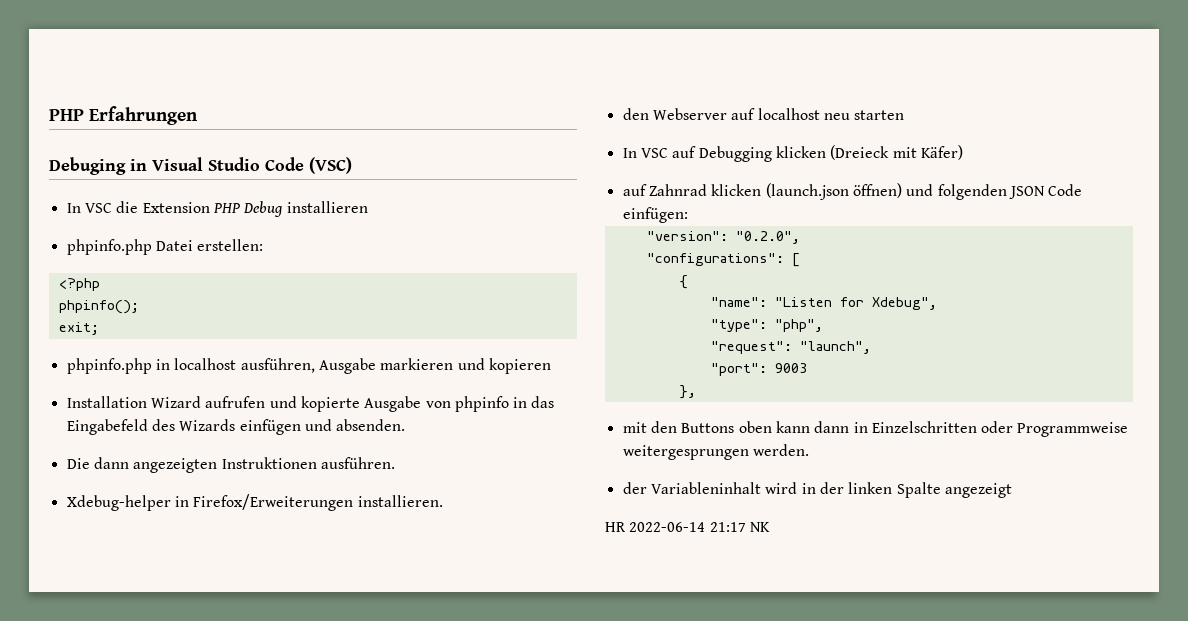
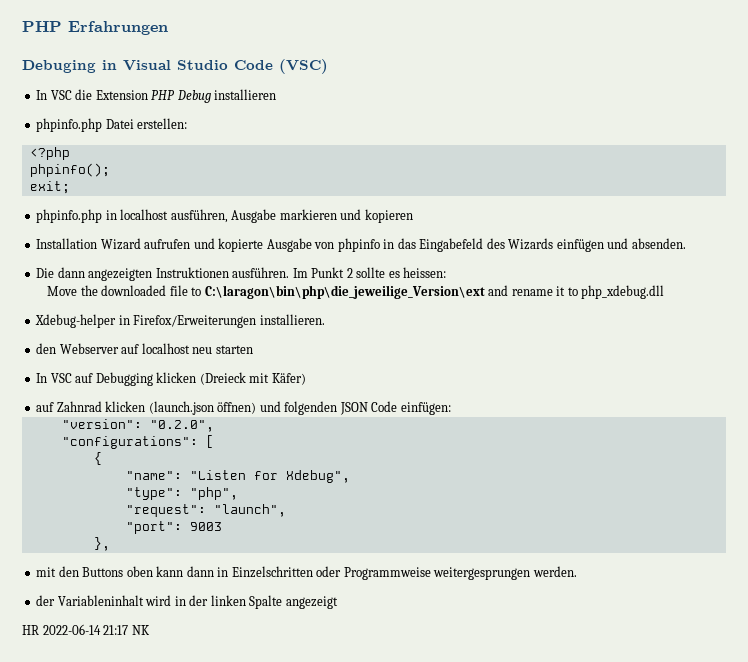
+ Im Punkt 2 sollte es heissen:
+ Move the downloaded file to C:\laragon\bin\php\die_jeweilige_Version\ext and rename it to php_xdebug.dll

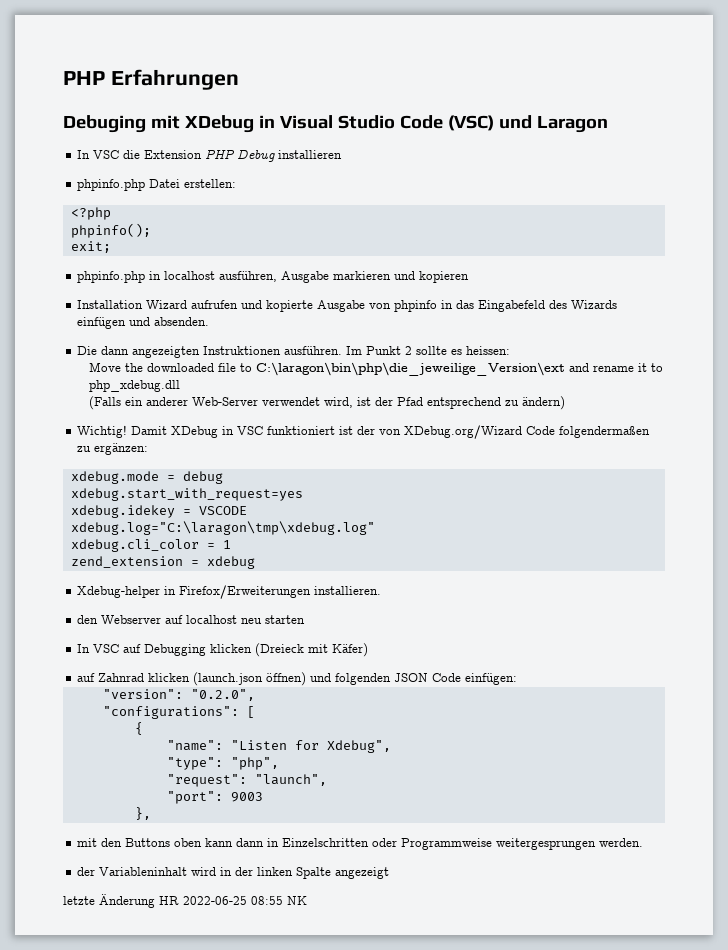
- Debuging in Visual Studio Code (VSC)
+ Debuging mit XDebug in Visual Studio Code (VSC) und Laragon
+ (Falls ein anderer Web-Server verwendet wird, ist der Pfad entsprechend zu ändern)
+ Wichtig! Damit XDebug in VSC funktioniert ist der von XDebug.org/Wizard Code folgendermaßen zu ergänzen:
+ xdebug.mode = debug
+ xdebug.start_with_request=yes
+ xdebug.idekey = VSCODE
+ xdebug.log="C:\laragon\tmp\xdebug.log"
+ xdebug.cli_color = 1
+ zend_extension = xdebug
- HR 2022-06-14 21:17 NK
+ letzte Änderung HR 2022-06-25 08:55 NK

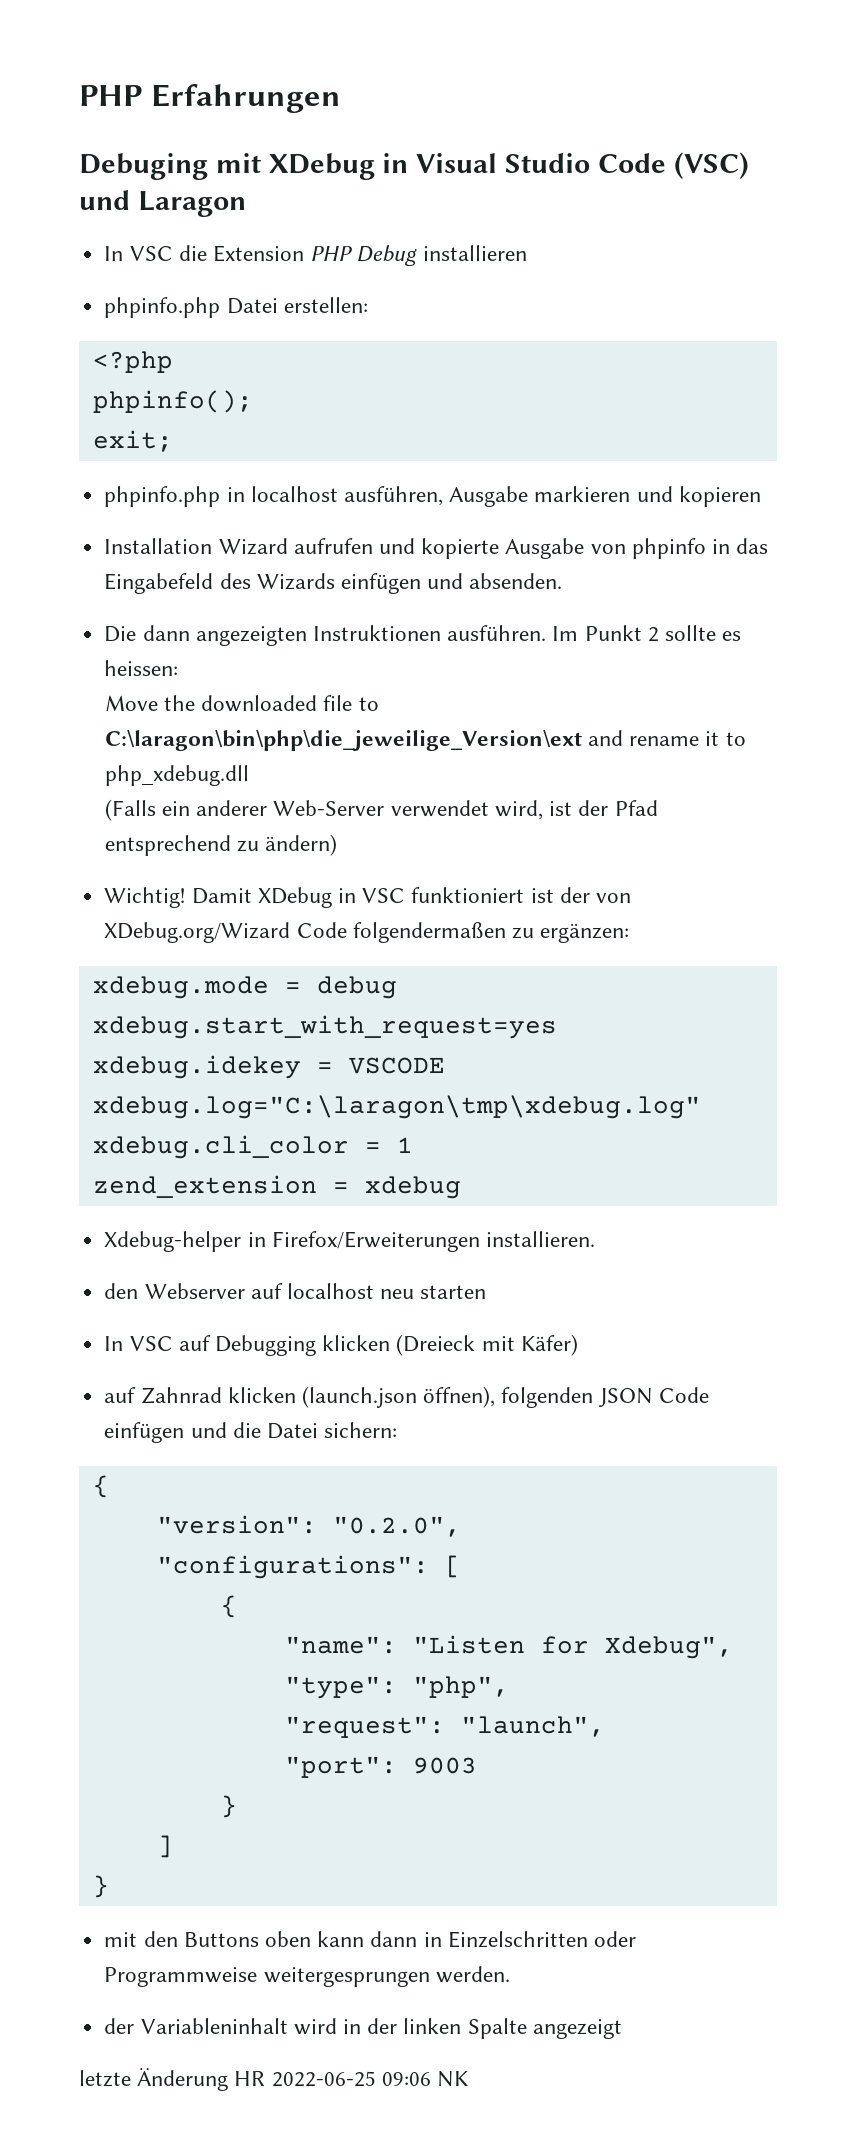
- auf Zahnrad klicken (launch.json öffnen) und folgenden JSON Code einfügen:
+ auf Zahnrad klicken (launch.json öffnen), folgenden JSON Code einfügen und die Datei sichern:
+ {
  "port": 9003
- },
+ }
+ ]
+ }
- letzte Änderung HR 2022-06-25 08:55 NK
+ letzte Änderung HR 2022-06-25 09:06 NK

